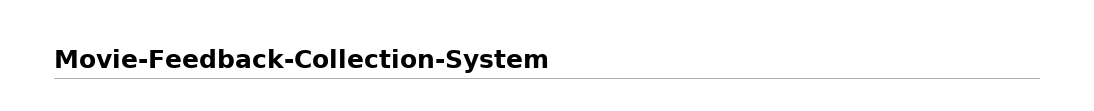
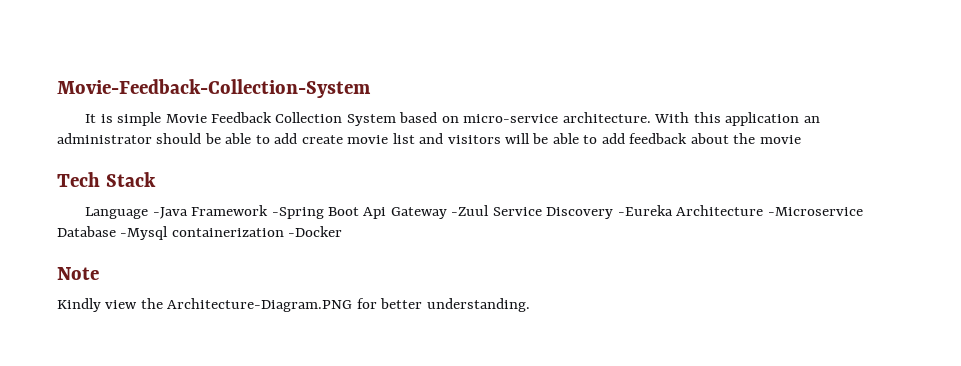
+ It is simple Movie Feedback Collection System based on micro-service architecture. With this application an administrator should be able to add create movie list and visitors will be able to add feedback about the movie
+ Tech Stack
+ Language -Java Framework -Spring Boot Api Gateway -Zuul Service Discovery -Eureka Architecture -Microservice Database -Mysql containerization -Docker
+ Note
+ Kindly view the Architecture-Diagram.PNG for better understanding.

